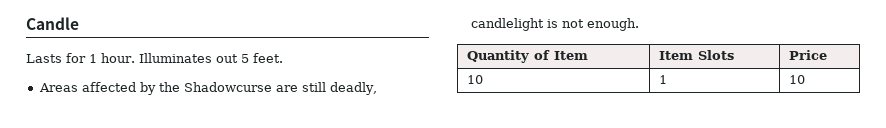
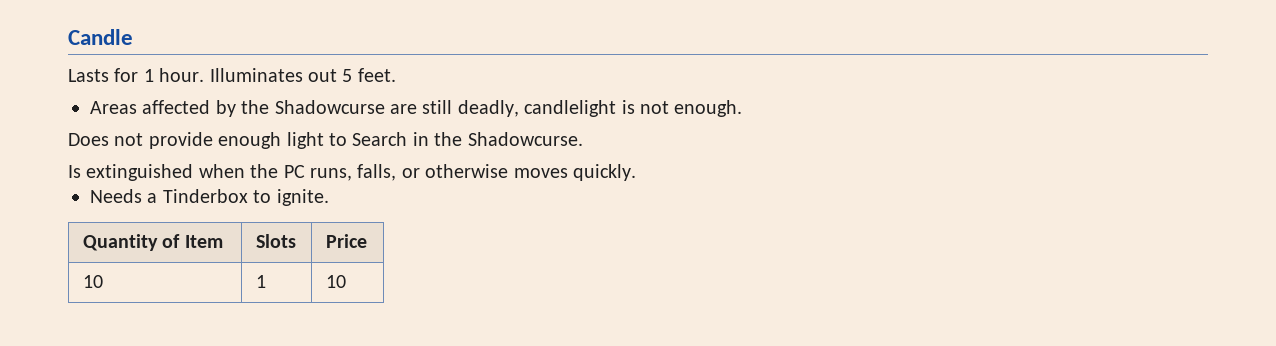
+ Does not provide enough light to Search in the Shadowcurse.
+ Is extinguished when the PC runs, falls, or otherwise moves quickly.
+ Needs a Tinderbox to ignite.
- Quantity of Item | Item Slots | Price
+ Quantity of Item | Slots | Price

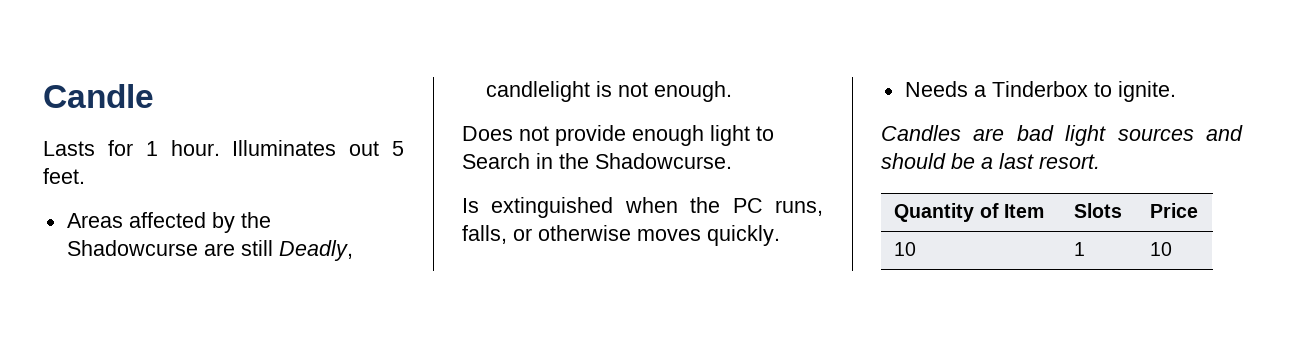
- Areas affected by the Shadowcurse are still deadly, candlelight is not enough.
+ Areas affected by the Shadowcurse are still Deadly, candlelight is not enough.
+ Candles are bad light sources and should be a last resort.

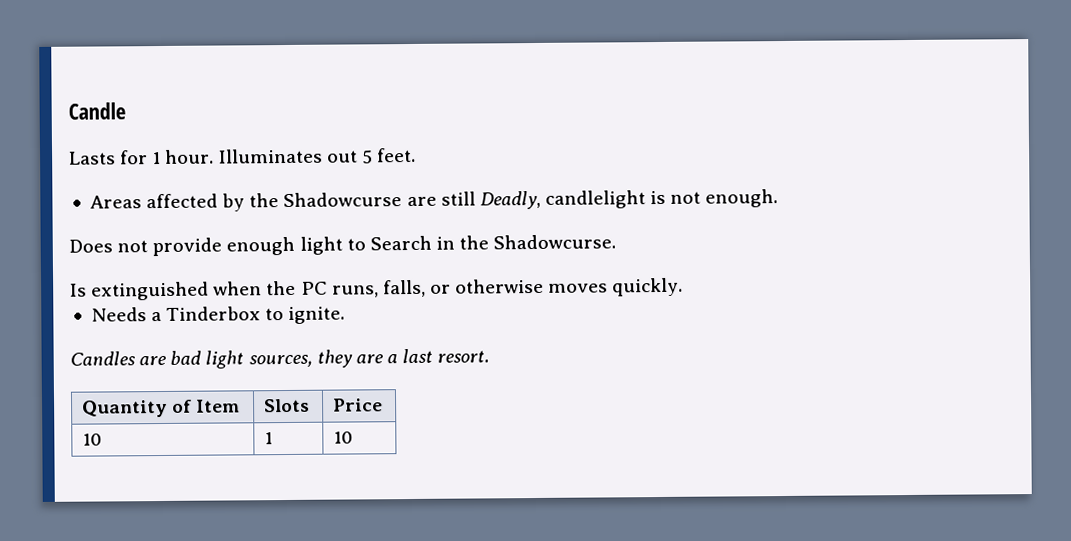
- Candles are bad light sources and should be a last resort.
+ Candles are bad light sources, they are a last resort.

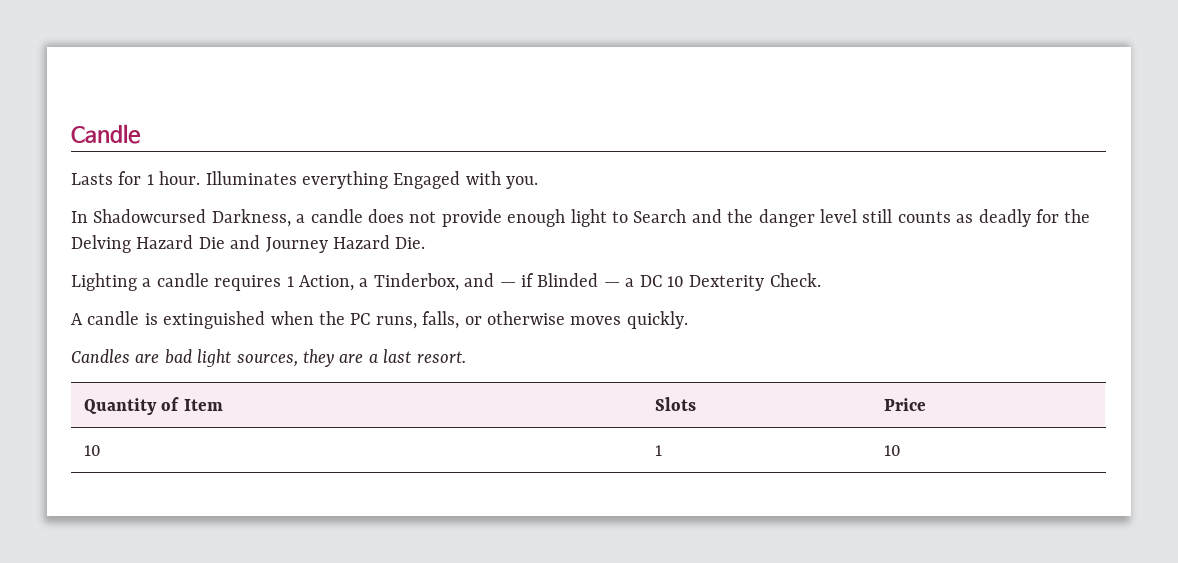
- Illuminates out 5 feet.
- Areas affected by the Shadowcurse are still Deadly, candlelight is not enough.
- Does not provide enough light to Search in the Shadowcurse.
- Is extinguished when the PC runs, falls, or otherwise moves quickly.
+ Illuminates everything Engaged with you.
+ In Shadowcursed Darkness, a candle does not provide enough light to Search and the danger level still counts as deadly for the Delving Hazard Die and Journey Hazard Die.
+ Lighting a candle requires 1 Action, a Tinderbox, and — if Blinded — a DC 10 Dexterity Check.
+ A candle is extinguished when the PC runs, falls, or otherwise moves quickly.
- Needs a Tinderbox to ignite.

